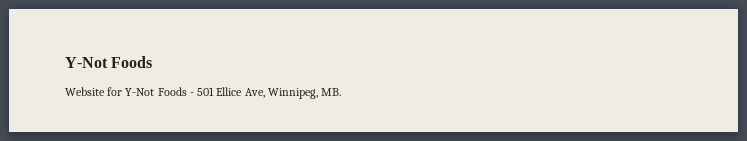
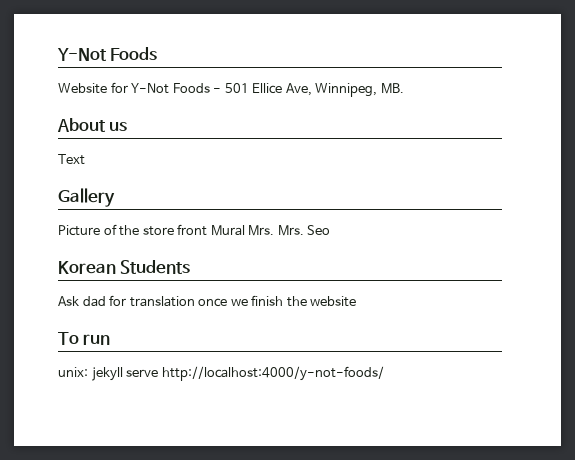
+ About us
+ Text
+ Gallery
+ Picture of the store front Mural Mrs. Mrs. Seo
+ Korean Students
+ Ask dad for translation once we finish the website
+ To run
+ unix: jekyll serve http://localhost:4000/y-not-foods/

